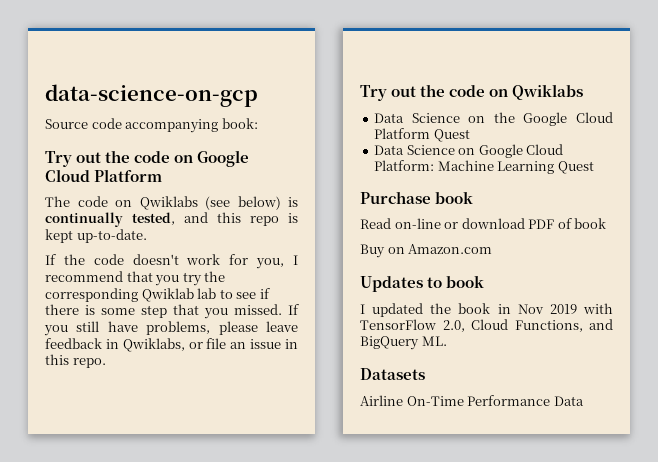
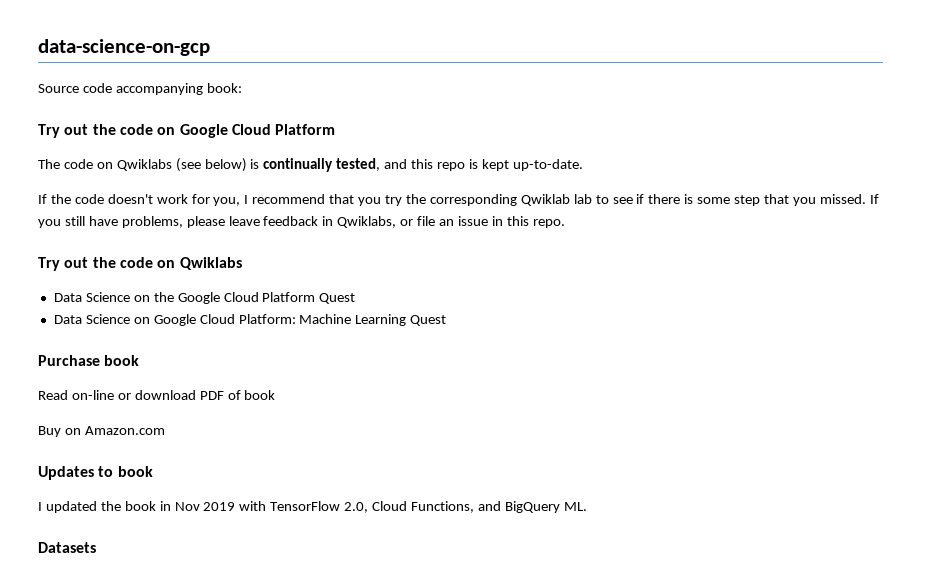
- Airline On-Time Performance Data

